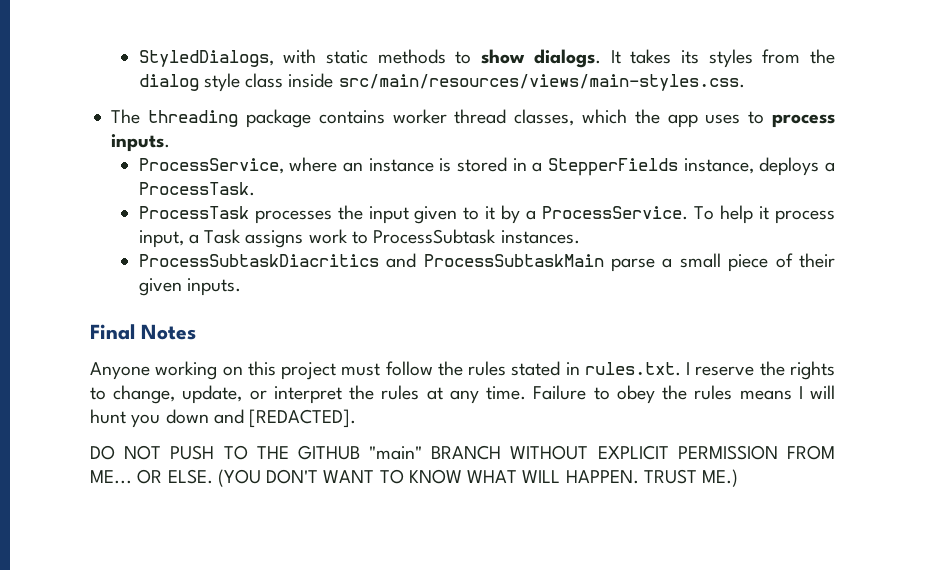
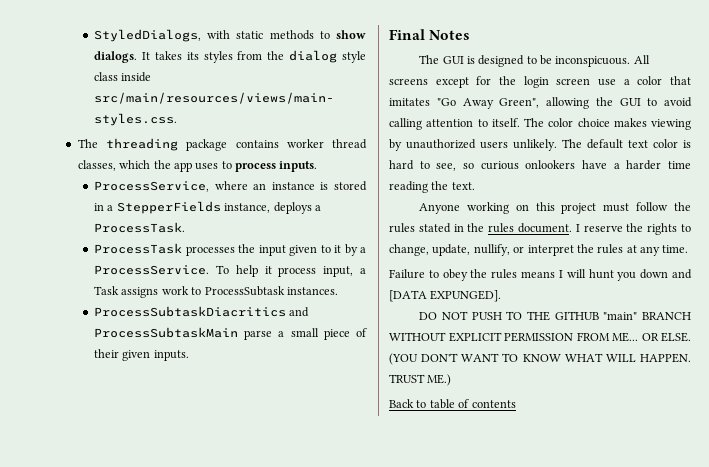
+ The GUI is designed to be inconspicuous. All screens except for the login screen use a color that imitates "Go Away Green", allowing the GUI to avoid calling attention to itself. The color choice makes viewing by unauthorized users unlikely. The default text color is hard to see, so curious onlookers have a harder time reading the text.
- Anyone working on this project must follow the rules stated in rules.txt. I reserve the rights to change, update, or interpret the rules at any time. Failure to obey the rules means I will hunt you down and [REDACTED].
+ Anyone working on this project must follow the rules stated in the rules document. I reserve the rights to change, update, nullify, or interpret the rules at any time.
+ Failure to obey the rules means I will hunt you down and [DATA EXPUNGED].
+ Back to table of contents

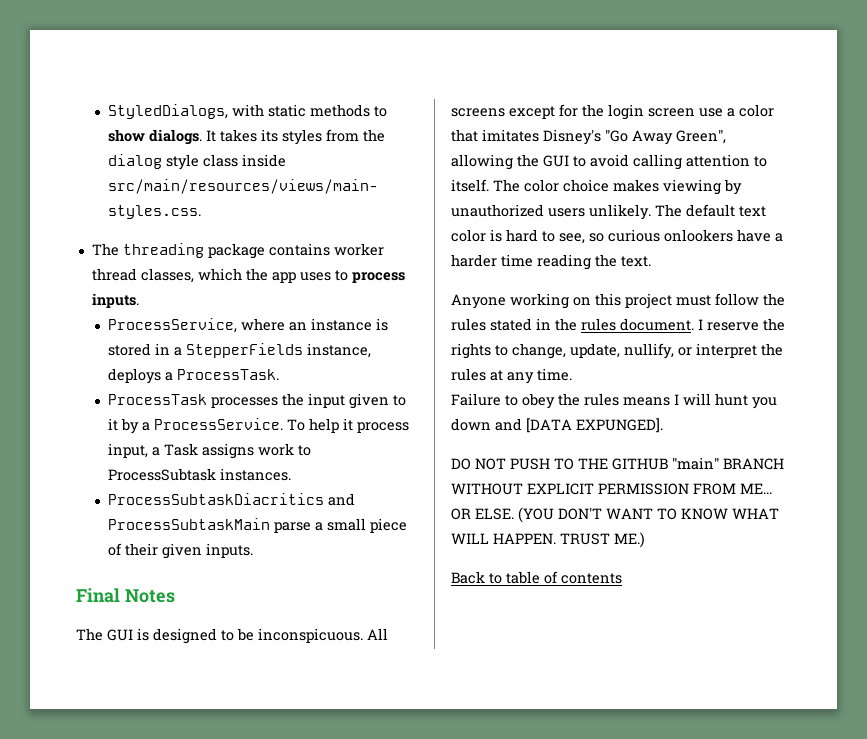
- All screens except for the login screen use a color that imitates "Go Away Green", allowing the GUI to avoid calling attention to itself.
+ All screens except for the login screen use a color that imitates Disney's "Go Away Green", allowing the GUI to avoid calling attention to itself.

